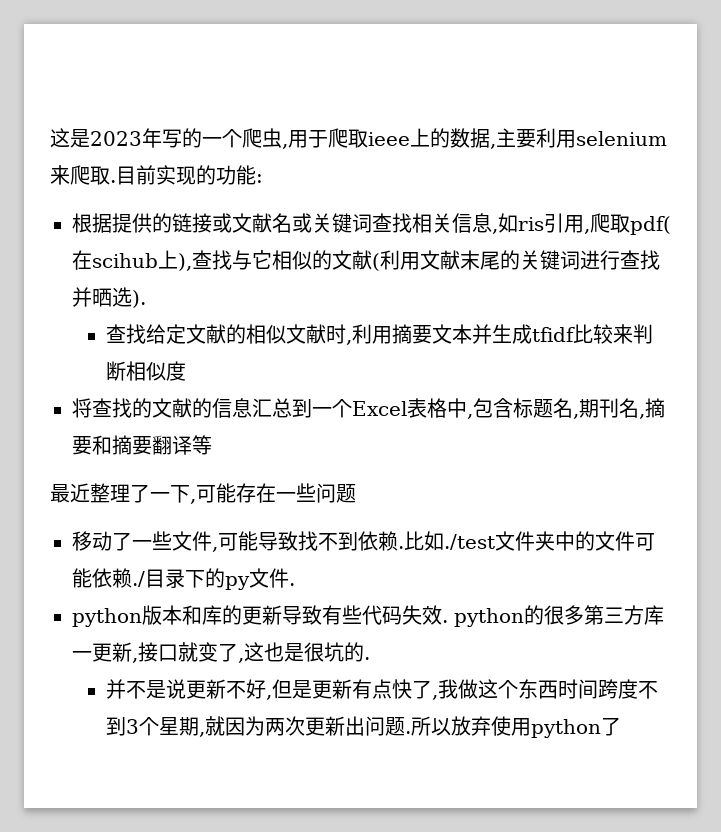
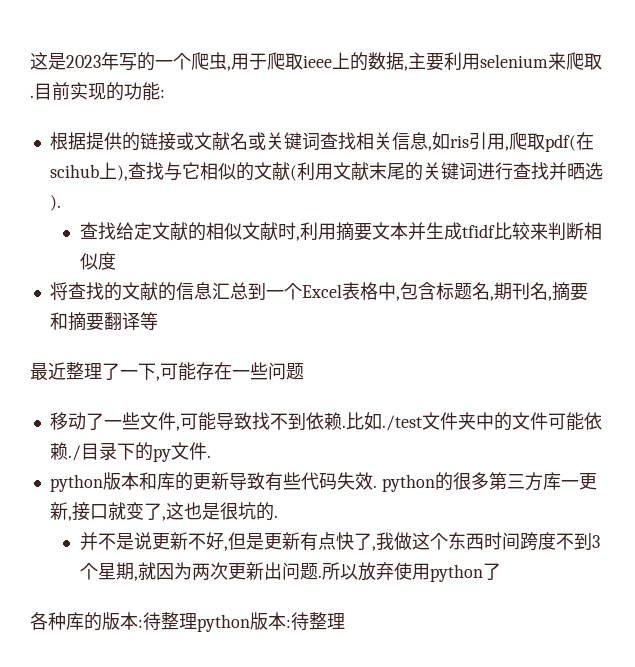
+ 各种库的版本:待整理python版本:待整理

